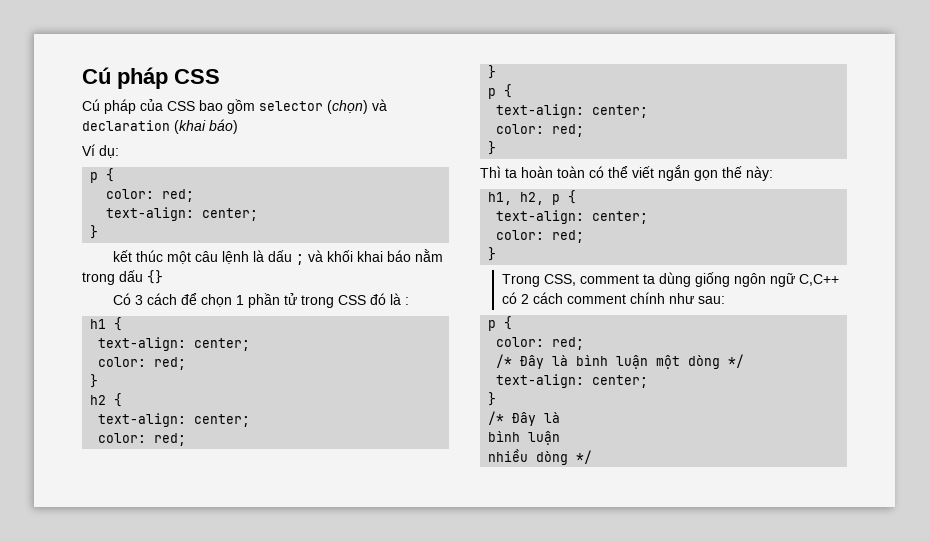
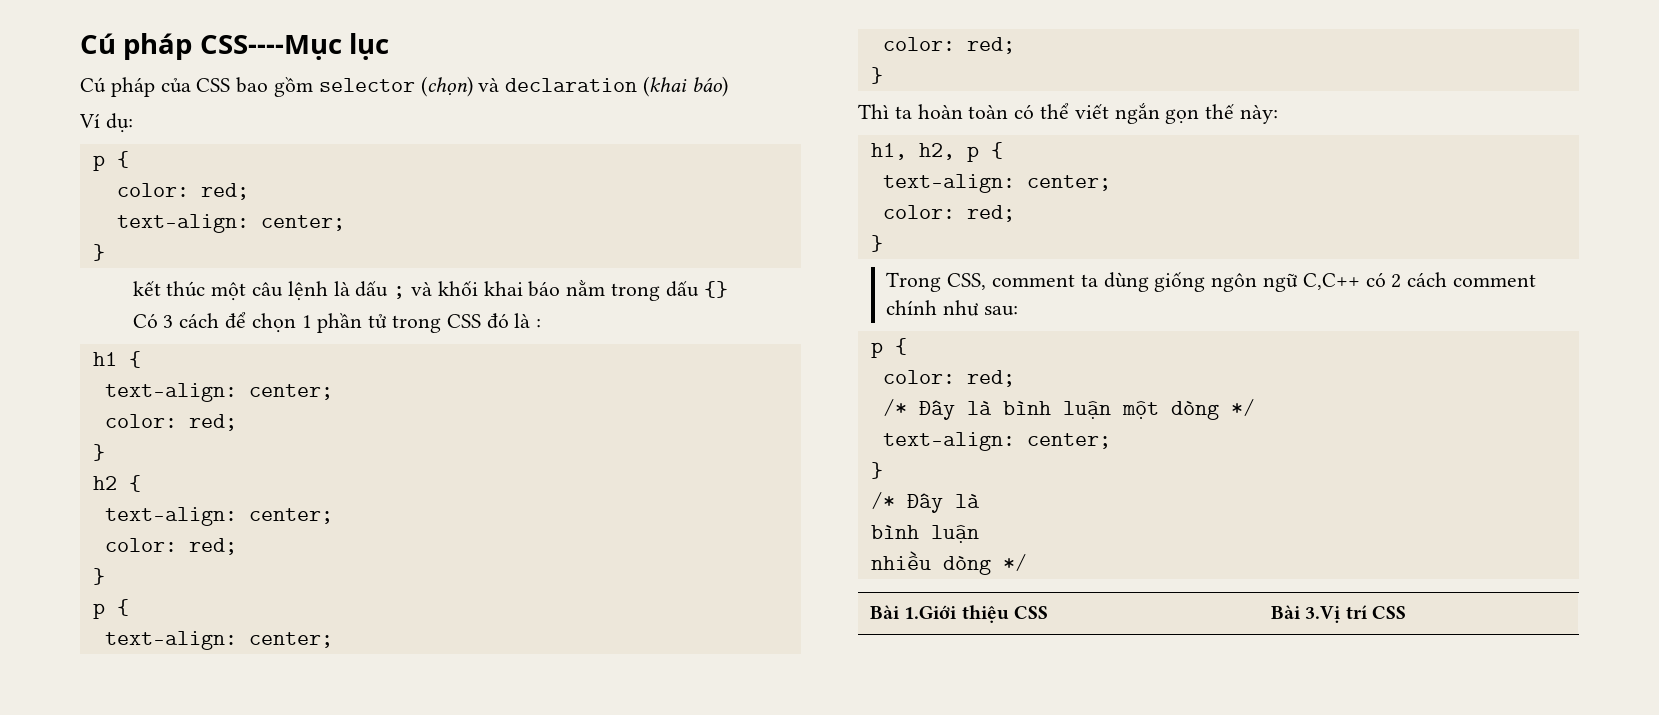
- Cú pháp CSS
+ Cú pháp CSS----Mục lục
+ Bài 1.Giới thiệu CSS | Bài 3.Vị trí CSS

